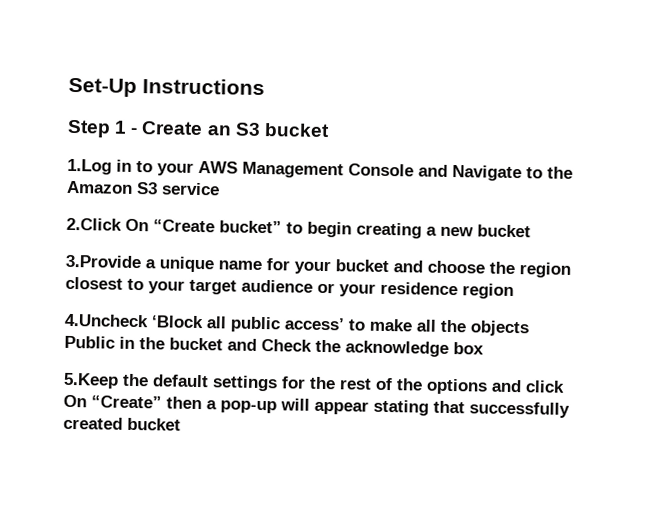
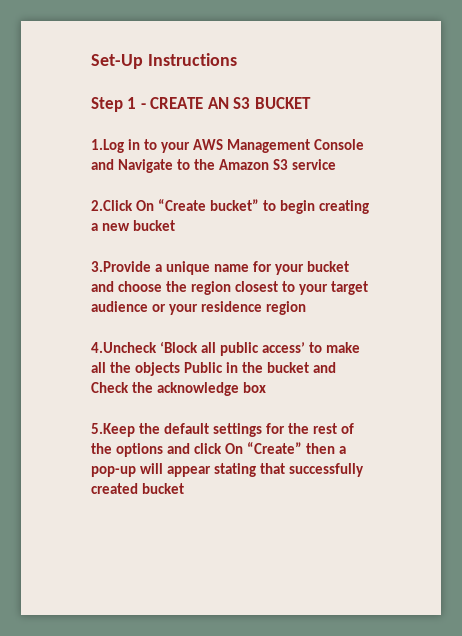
- Step 1 - Create an S3 bucket
+ Step 1 - CREATE AN S3 BUCKET

